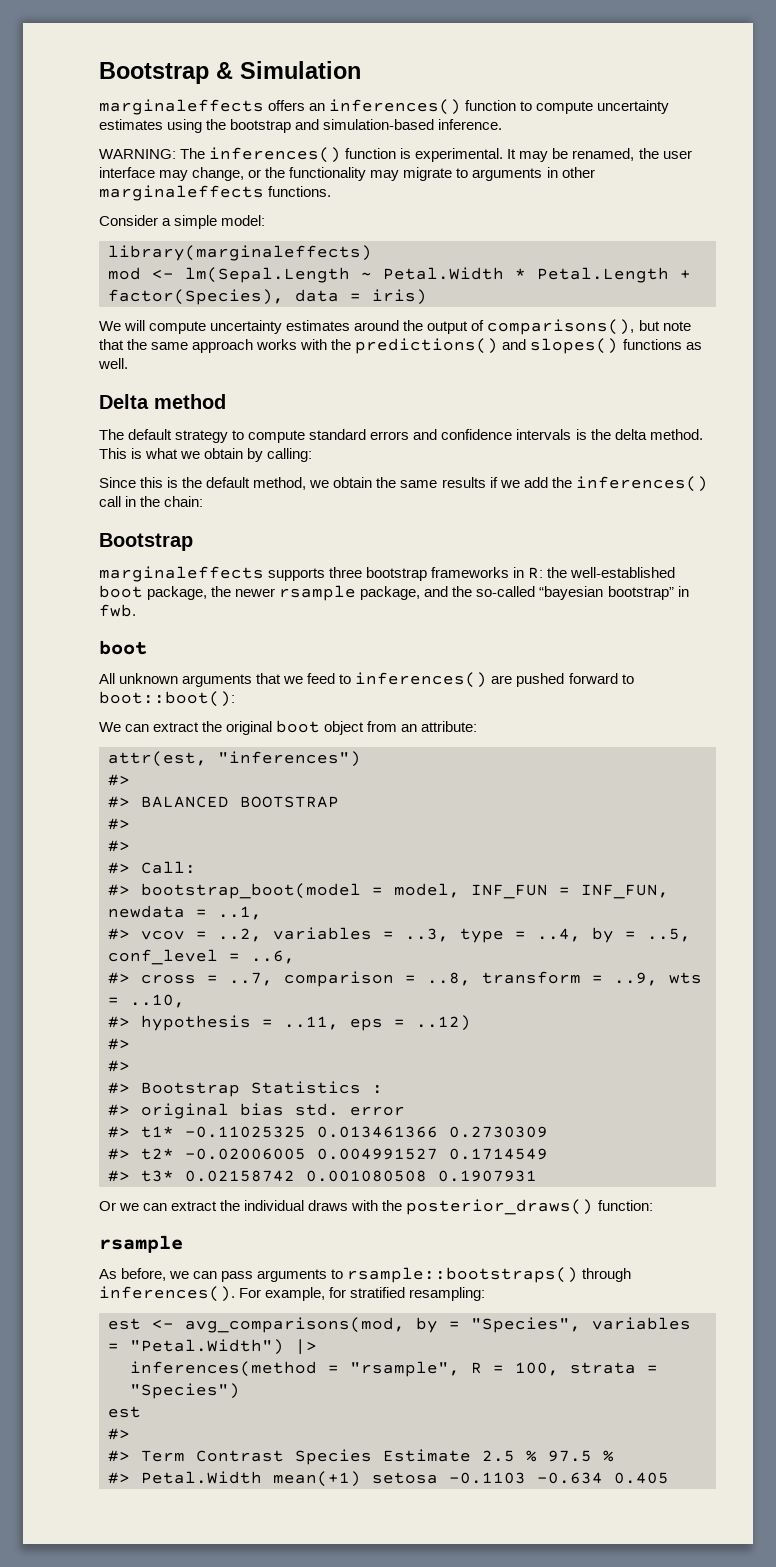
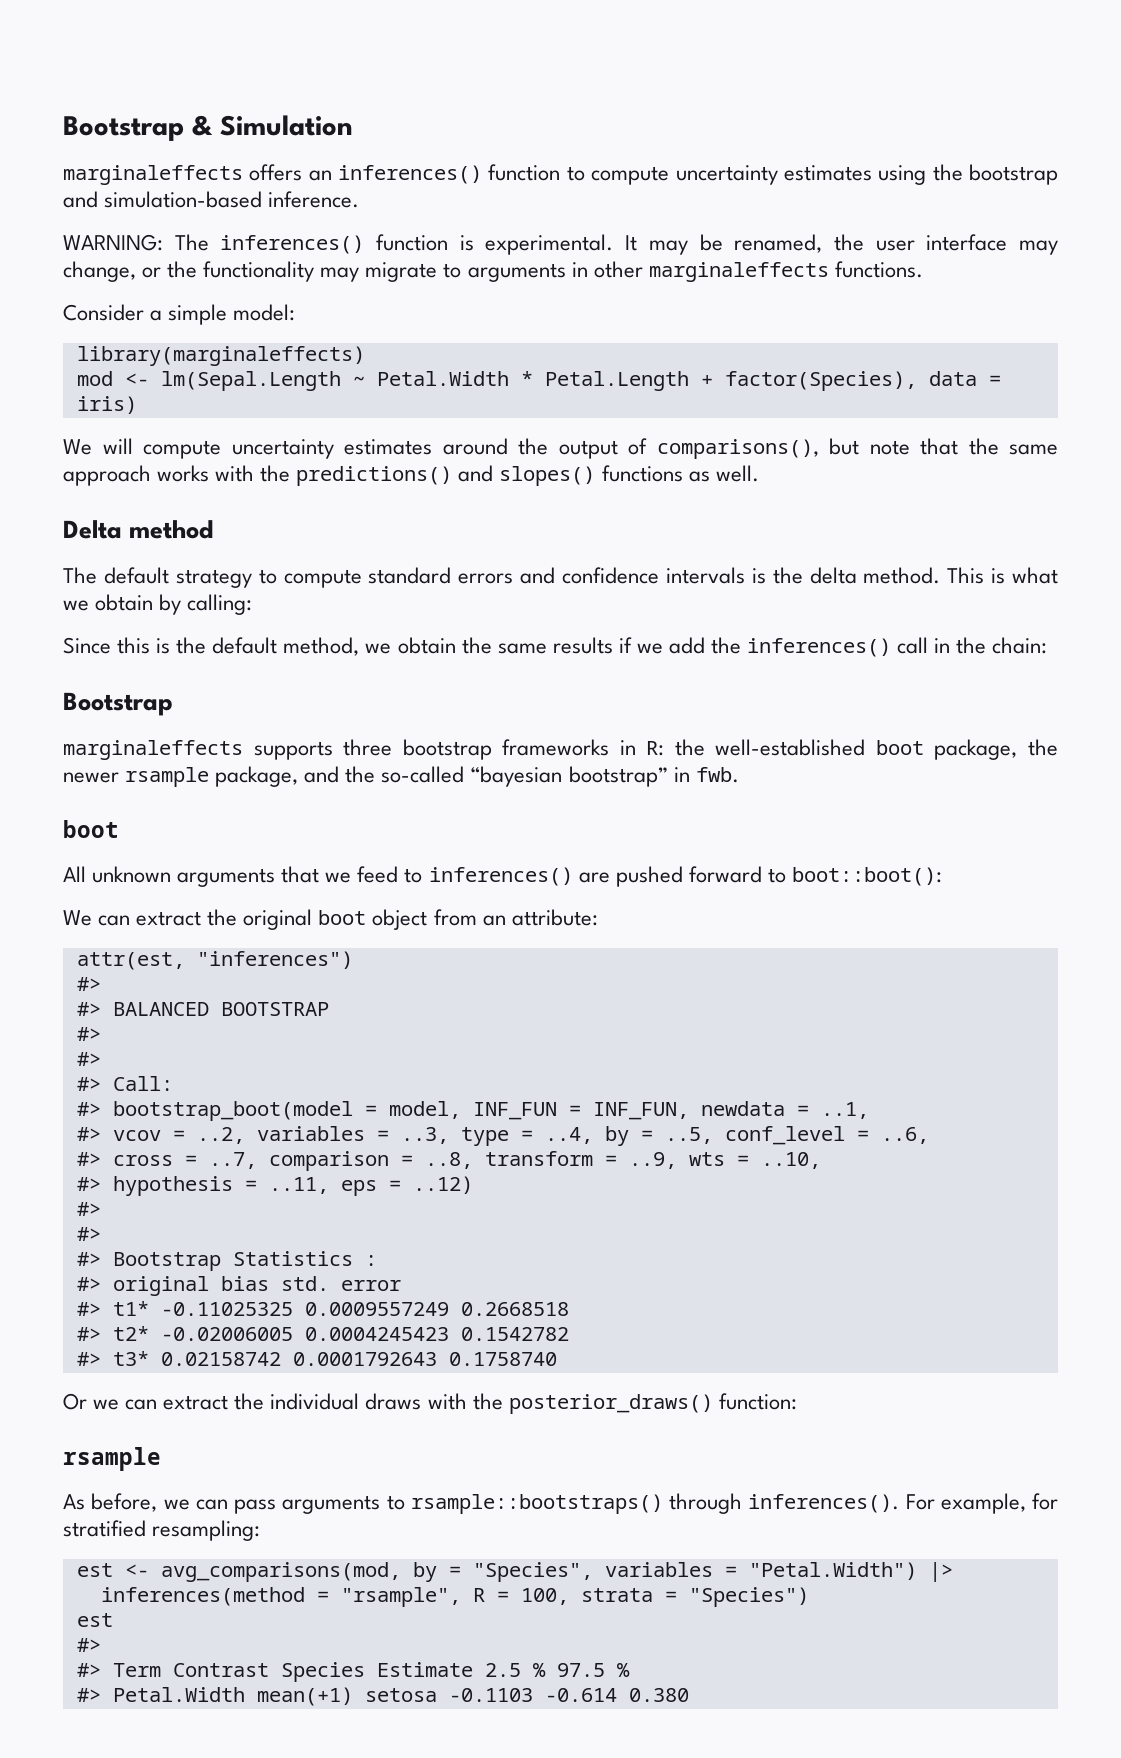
- #> t1* -0.11025325 0.013461366 0.2730309
+ #> t1* -0.11025325 0.0009557249 0.2668518
- #> t2* -0.02006005 0.004991527 0.1714549
+ #> t2* -0.02006005 0.0004245423 0.1542782
- #> t3* 0.02158742 0.001080508 0.1907931
+ #> t3* 0.02158742 0.0001792643 0.1758740
- #> Petal.Width mean(+1) setosa -0.1103 -0.634 0.405
+ #> Petal.Width mean(+1) setosa -0.1103 -0.614 0.380

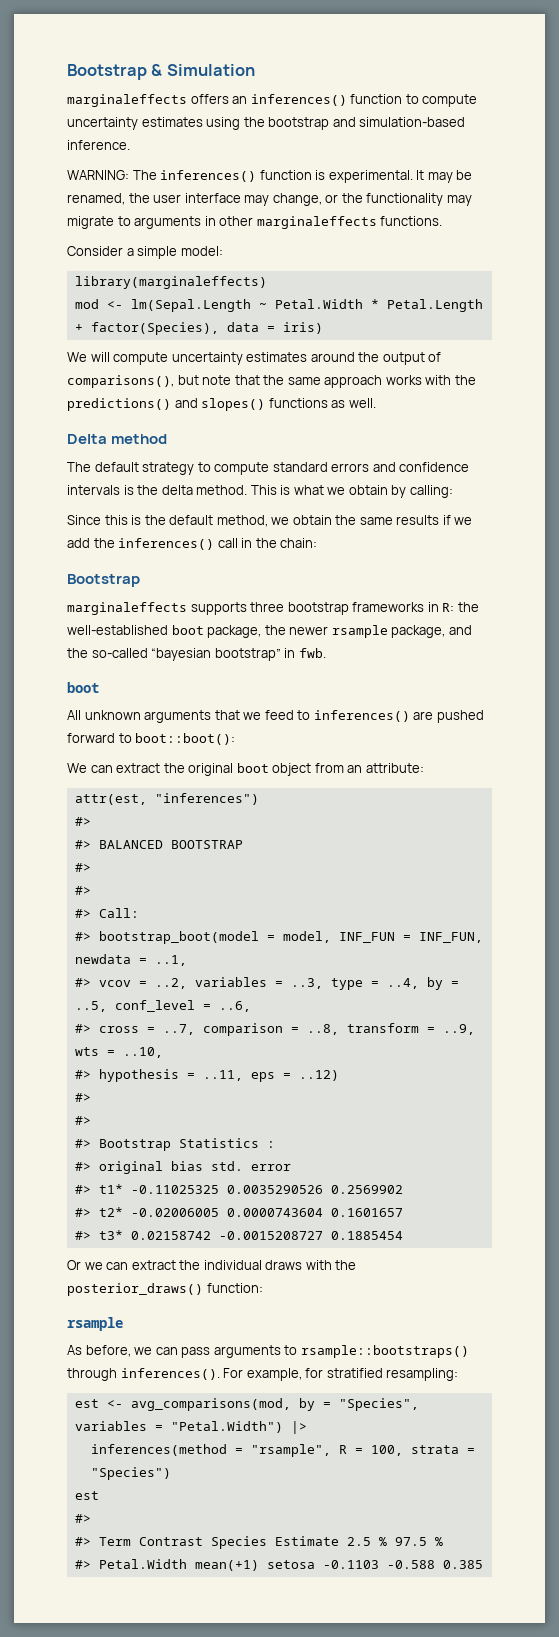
- #> t1* -0.11025325 0.0009557249 0.2668518
+ #> t1* -0.11025325 0.0035290526 0.2569902
- #> t2* -0.02006005 0.0004245423 0.1542782
+ #> t2* -0.02006005 0.0000743604 0.1601657
- #> t3* 0.02158742 0.0001792643 0.1758740
+ #> t3* 0.02158742 -0.0015208727 0.1885454
- #> Petal.Width mean(+1) setosa -0.1103 -0.614 0.380
+ #> Petal.Width mean(+1) setosa -0.1103 -0.588 0.385

